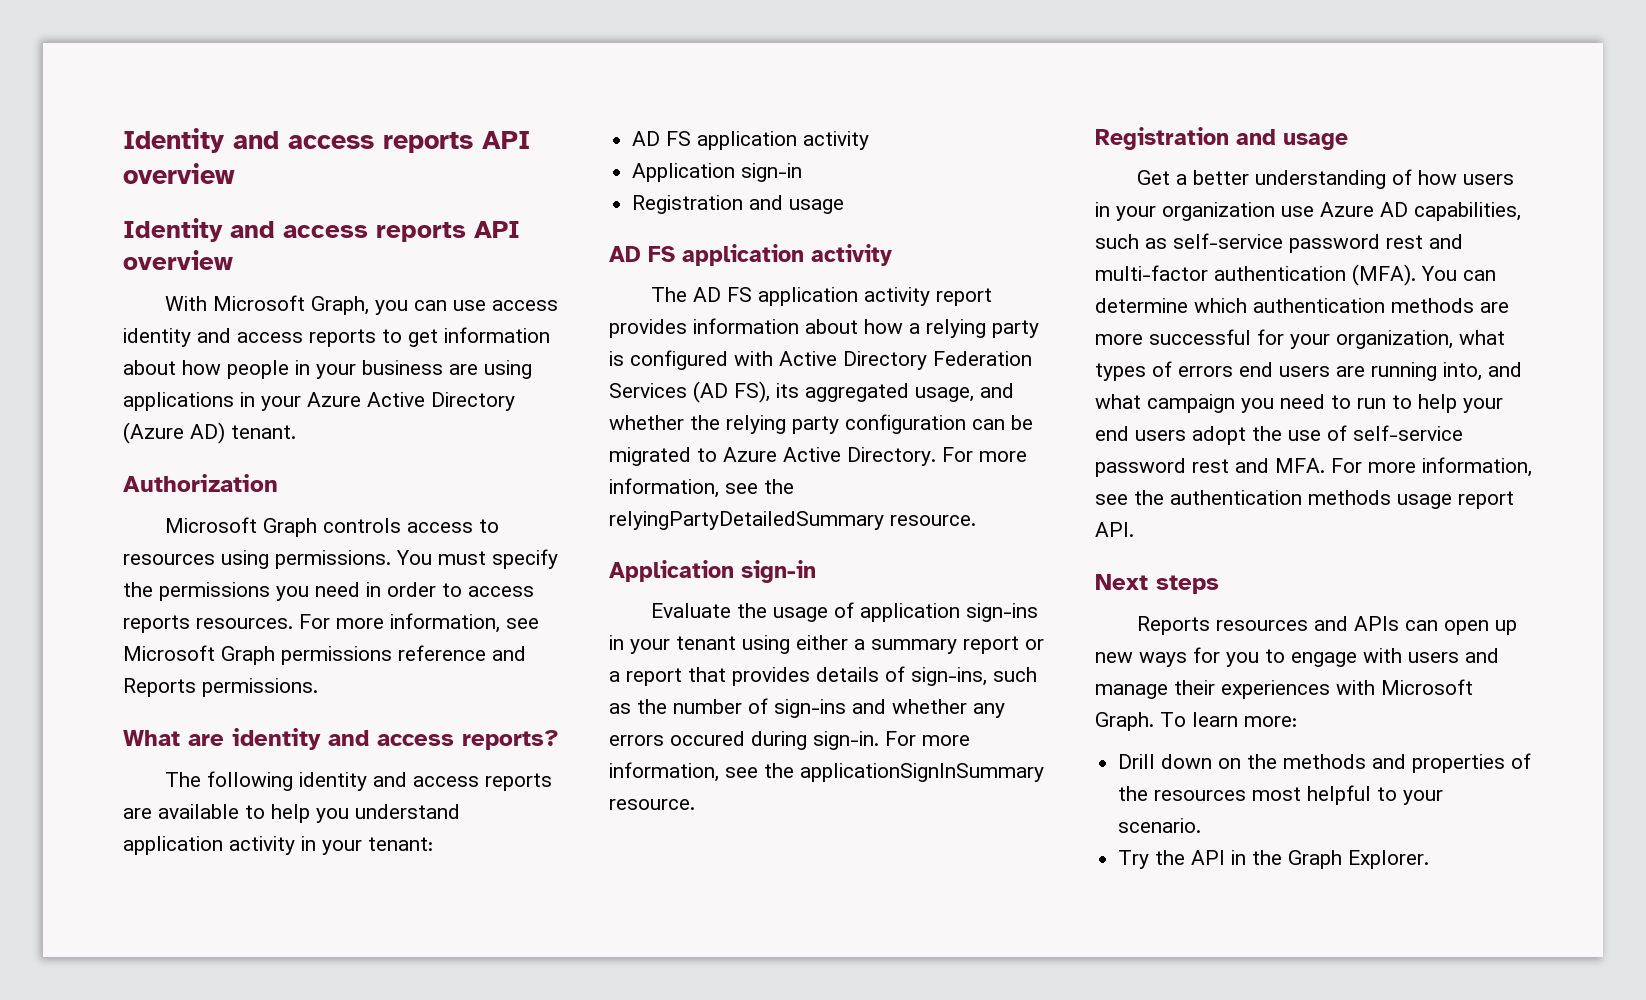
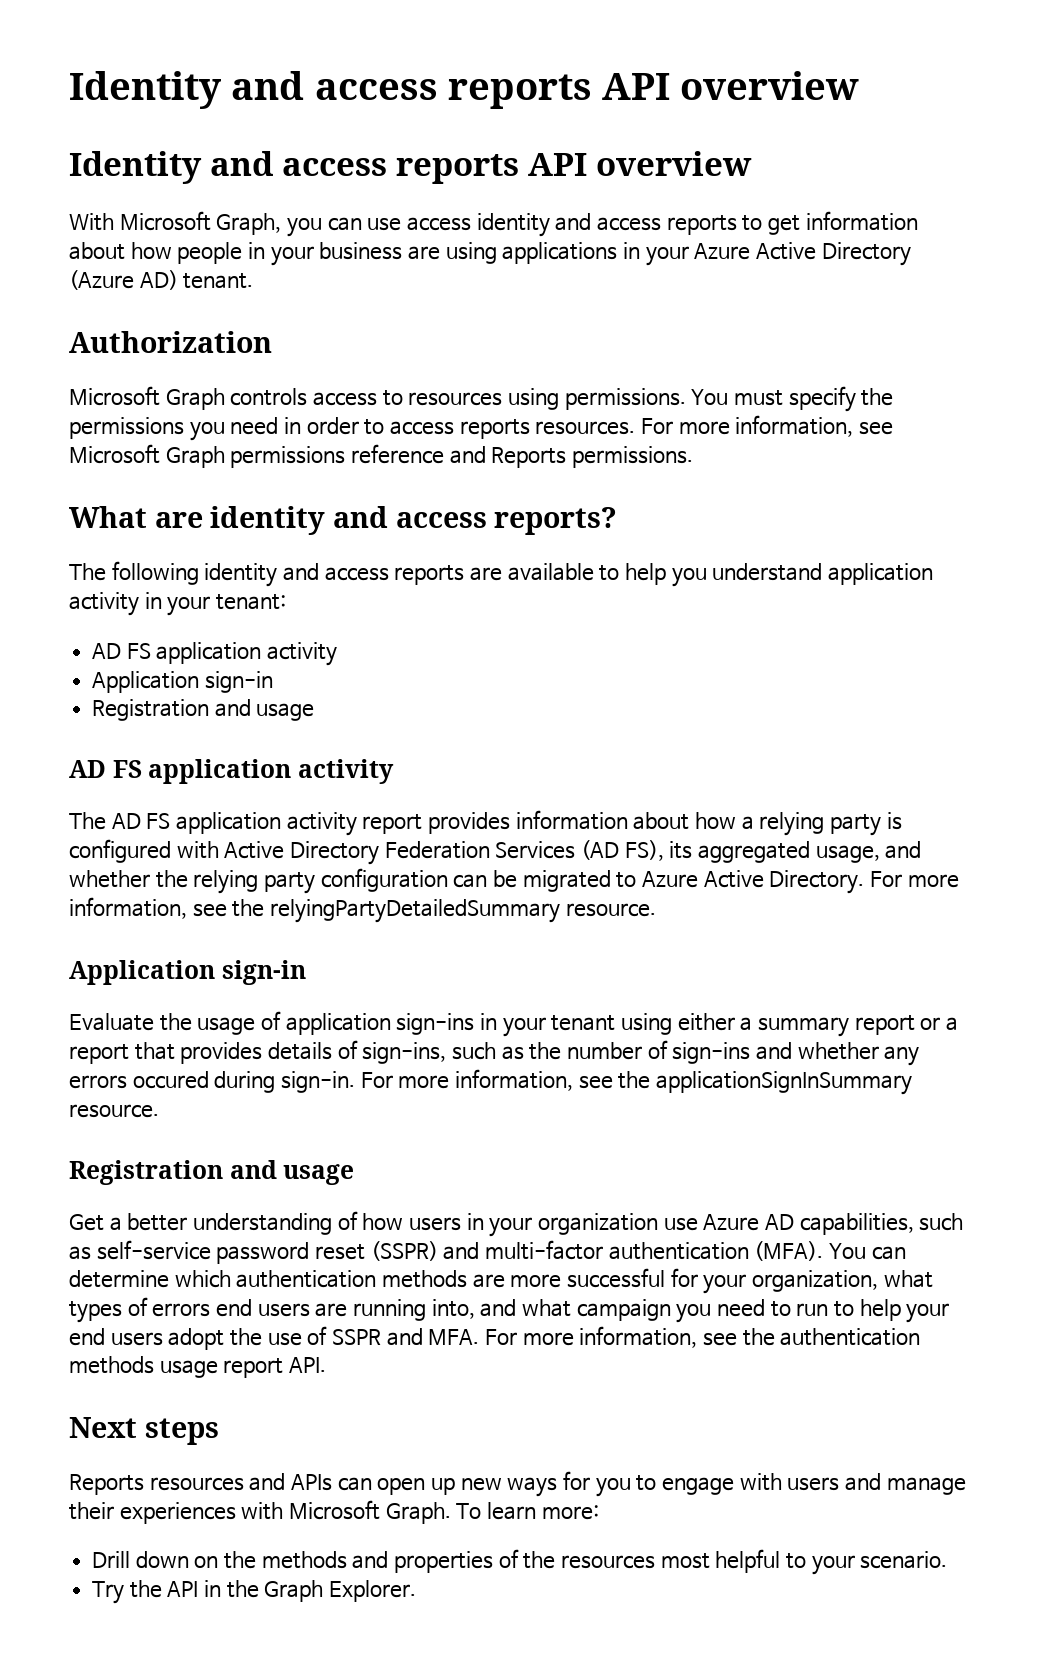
- Get a better understanding of how users in your organization use Azure AD capabilities, such as self-service password rest and multi-factor authentication (MFA).
+ Get a better understanding of how users in your organization use Azure AD capabilities, such as self-service password reset (SSPR) and multi-factor authentication (MFA).
- You can determine which authentication methods are more successful for your organization, what types of errors end users are running into, and what campaign you need to run to help your end users adopt the use of self-service password rest and MFA. For more information, see the authentication methods usage report API.
+ You can determine which authentication methods are more successful for your organization, what types of errors end users are running into, and what campaign you need to run to help your end users adopt the use of SSPR and MFA. For more information, see the authentication methods usage report API.

